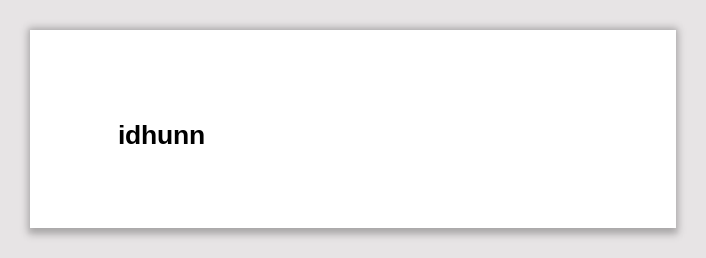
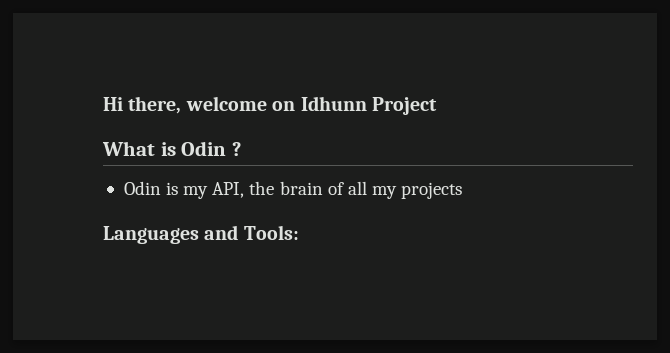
- idhunn
+ Hi there, welcome on Idhunn Project
+ What is Odin ?
+ Odin is my API, the brain of all my projects
+ Languages and Tools:

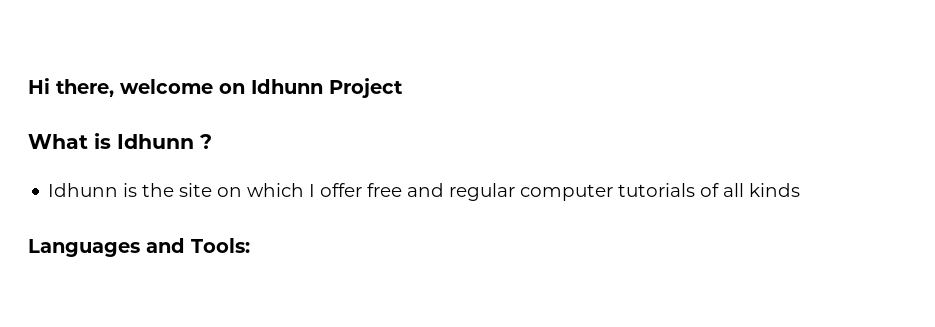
- What is Odin ?
+ What is Idhunn ?
- Odin is my API, the brain of all my projects
+ Idhunn is the site on which I offer free and regular computer tutorials of all kinds

